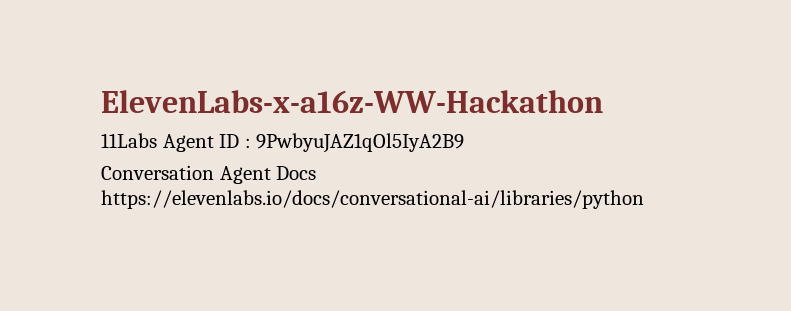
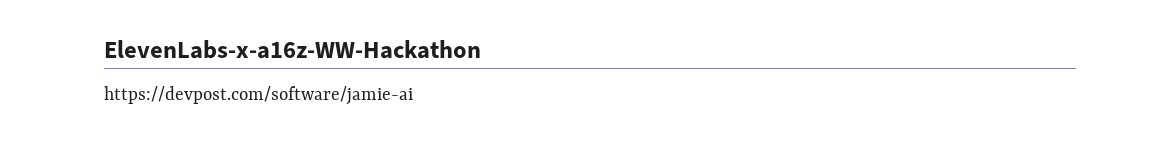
- 11Labs Agent ID : 9PwbyuJAZ1qOl5IyA2B9
- Conversation Agent Docs https://elevenlabs.io/docs/conversational-ai/libraries/python
+ https://devpost.com/software/jamie-ai

